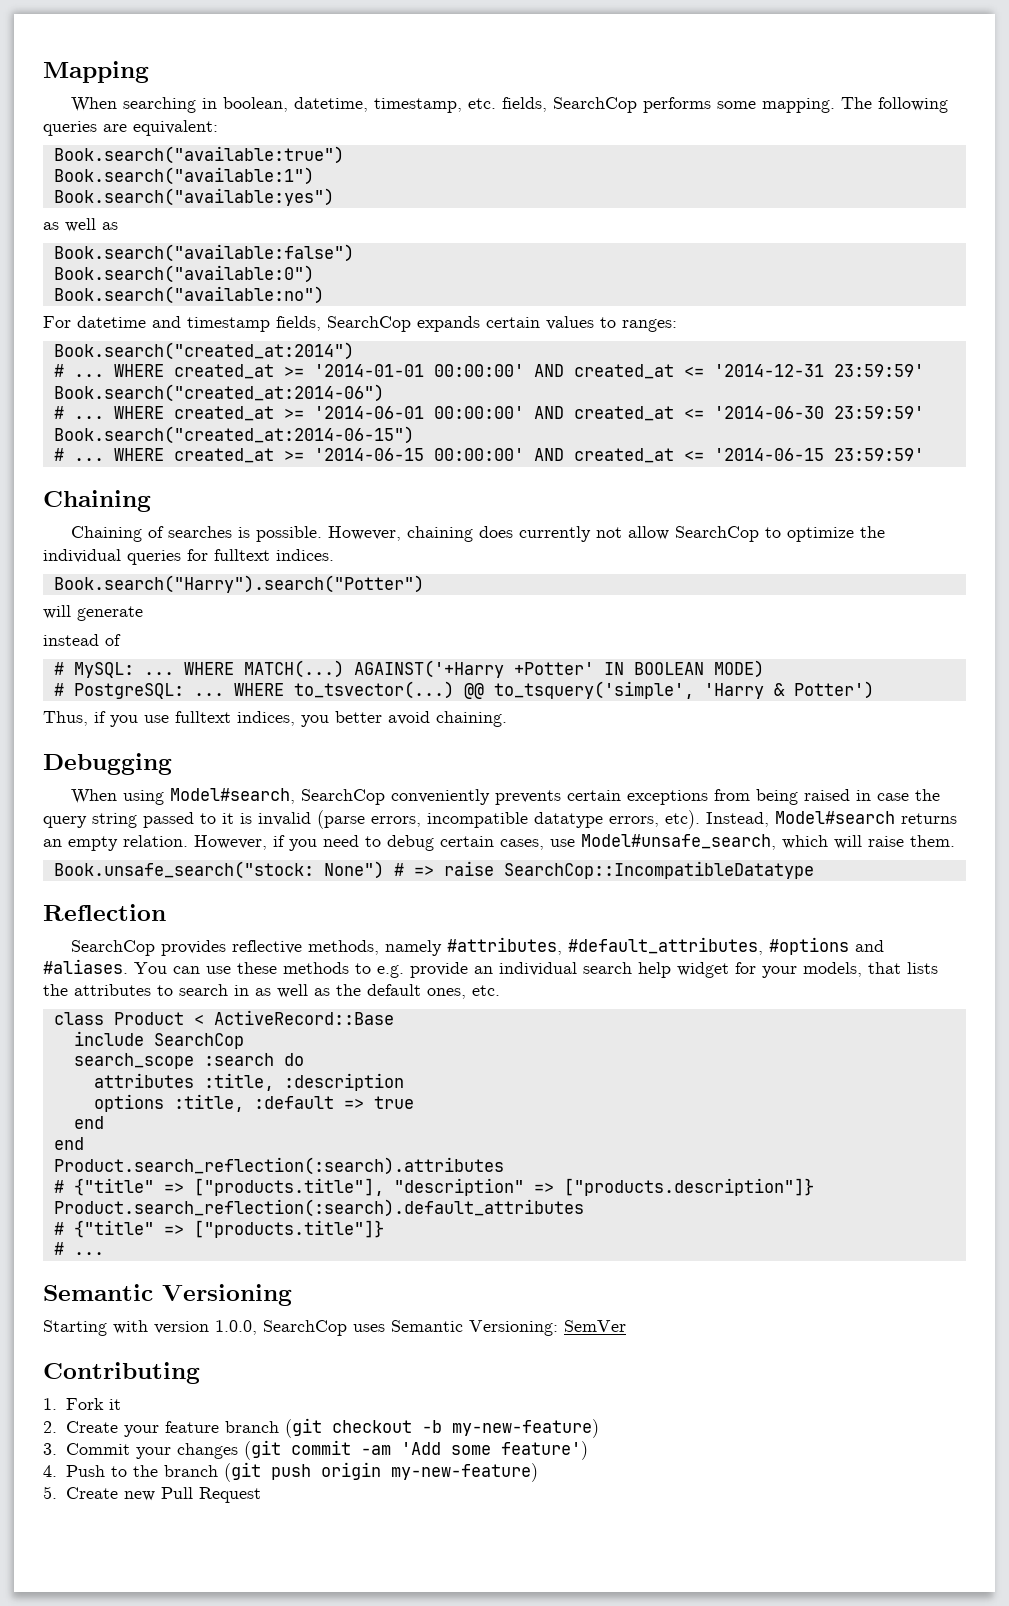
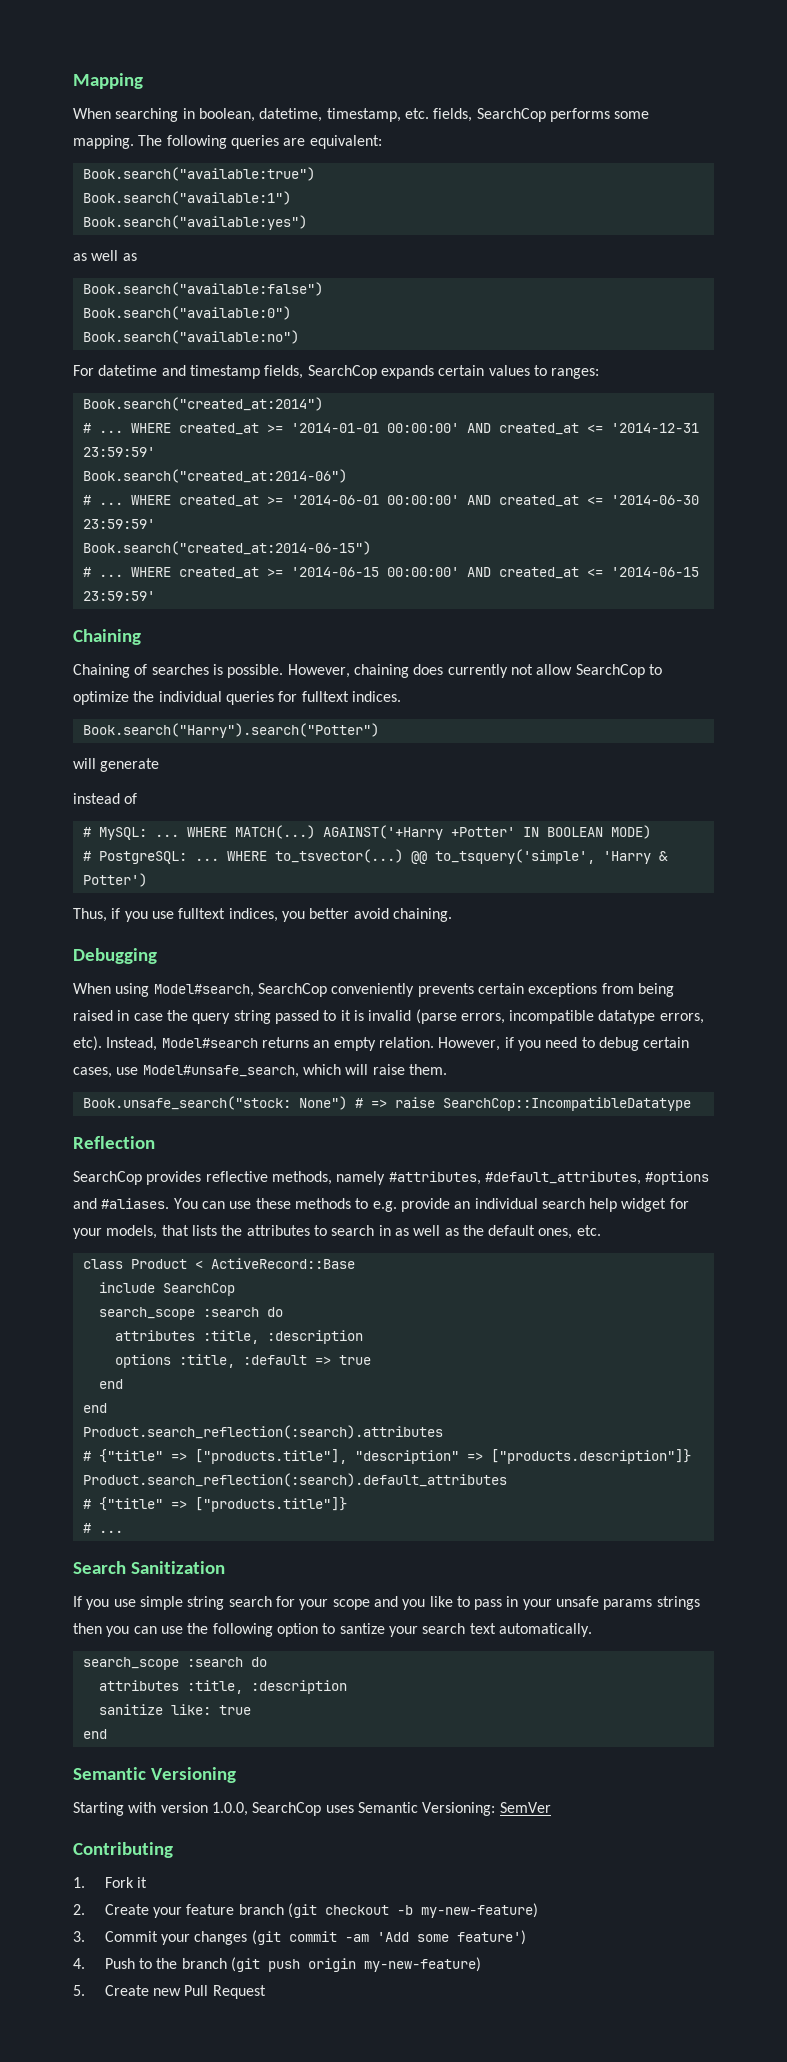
+ Search Sanitization
+ If you use simple string search for your scope and you like to pass in your unsafe params strings then you can use the following option to santize your search text automatically.
+ search_scope :search do
+ attributes :title, :description
+ sanitize like: true
+ end

